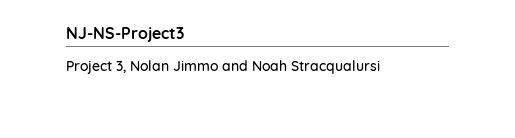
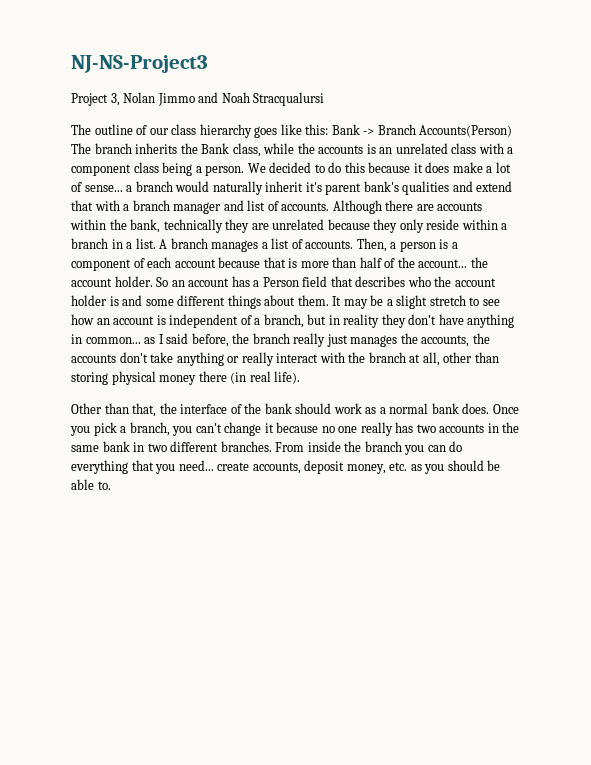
+ The outline of our class hierarchy goes like this: Bank -> Branch Accounts(Person) The branch inherits the Bank class, while the accounts is an unrelated class with a component class being a person. We decided to do this because it does make a lot of sense... a branch would naturally inherit it's parent bank's qualities and extend that with a branch manager and list of accounts. Although there are accounts within the bank, technically they are unrelated because they only reside within a branch in a list. A branch manages a list of accounts. Then, a person is a component of each account because that is more than half of the account... the account holder. So an account has a Person field that describes who the account holder is and some different things about them. It may be a slight stretch to see how an account is independent of a branch, but in reality they don't have anything in common... as I said before, the branch really just manages the accounts, the accounts don't take anything or really interact with the branch at all, other than storing physical money there (in real life).
+ Other than that, the interface of the bank should work as a normal bank does. Once you pick a branch, you can't change it because no one really has two accounts in the same bank in two different branches. From inside the branch you can do everything that you need... create accounts, deposit money, etc. as you should be able to.

